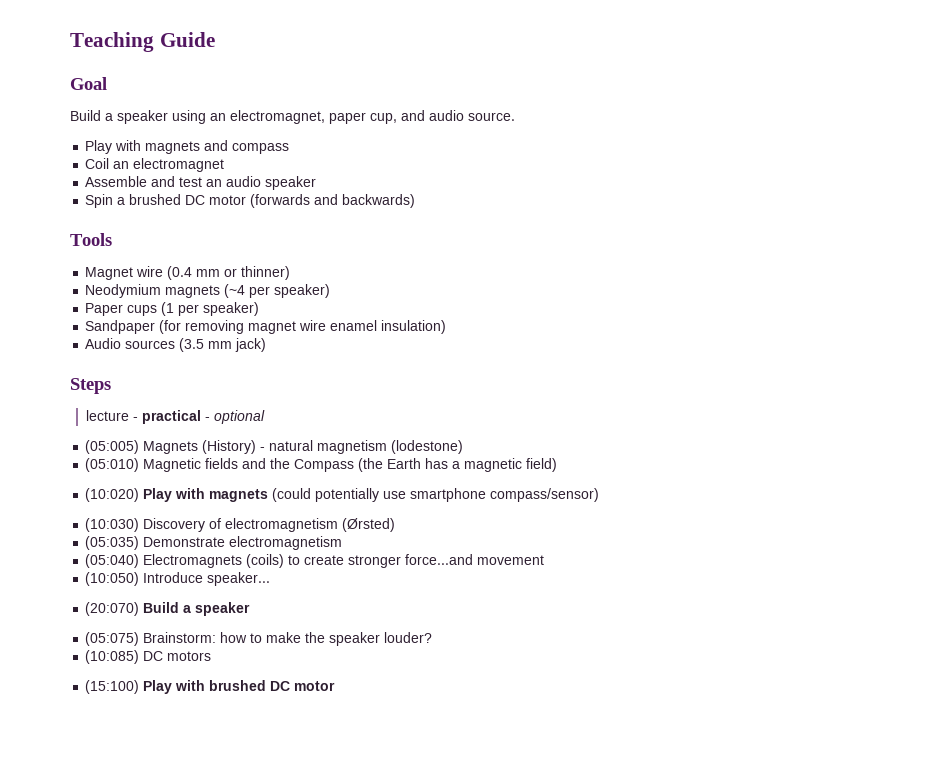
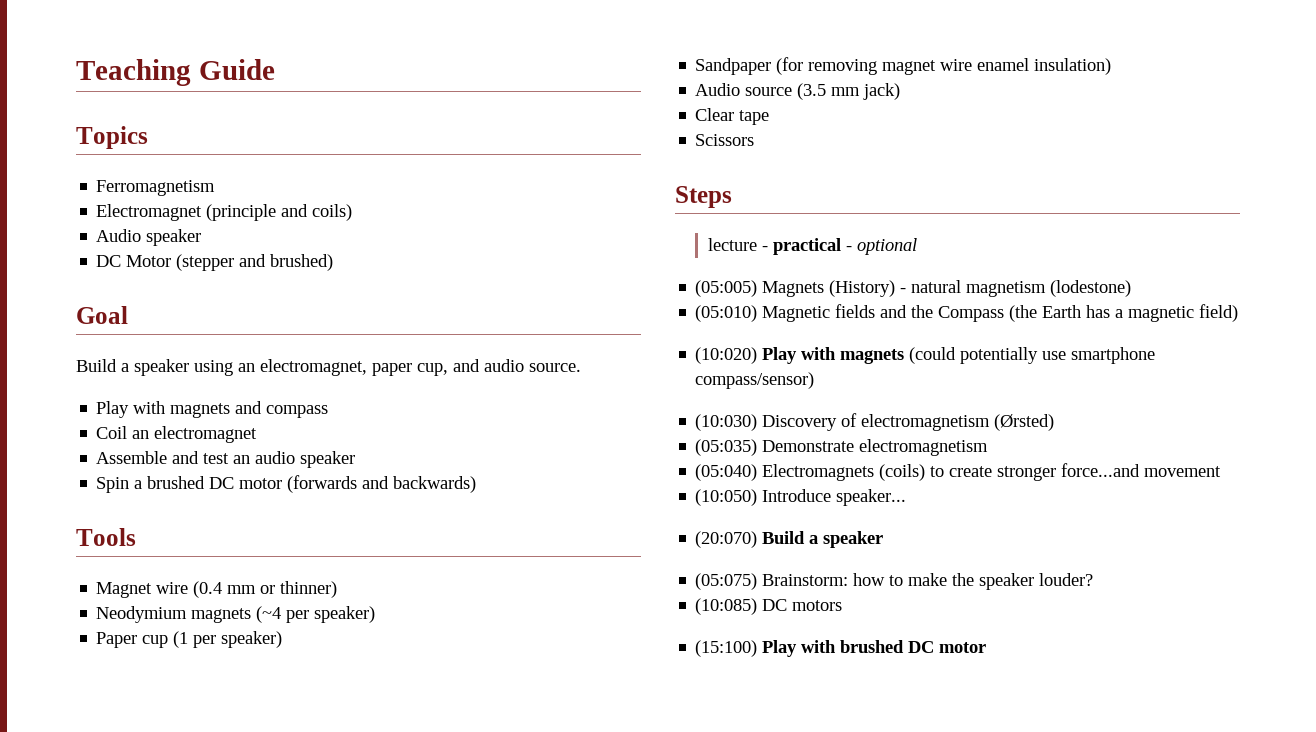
+ Topics
+ Ferromagnetism
+ Electromagnet (principle and coils)
+ Audio speaker
+ DC Motor (stepper and brushed)
- Paper cups (1 per speaker)
+ Paper cup (1 per speaker)
- Audio sources (3.5 mm jack)
+ Audio source (3.5 mm jack)
+ Clear tape
+ Scissors

